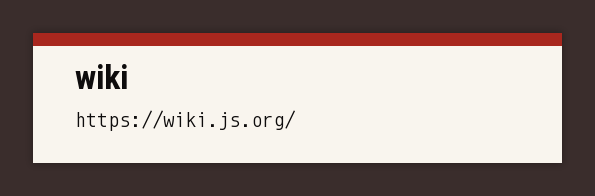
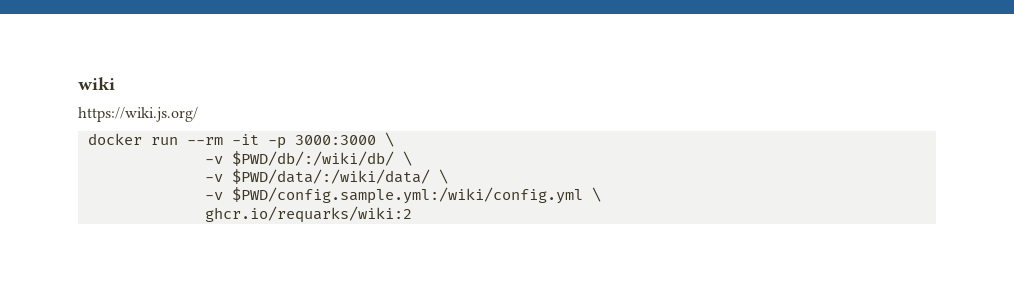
+ docker run --rm -it -p 3000:3000 \
+ -v $PWD/db/:/wiki/db/ \
+ -v $PWD/data/:/wiki/data/ \
+ -v $PWD/config.sample.yml:/wiki/config.yml \
+ ghcr.io/requarks/wiki:2

